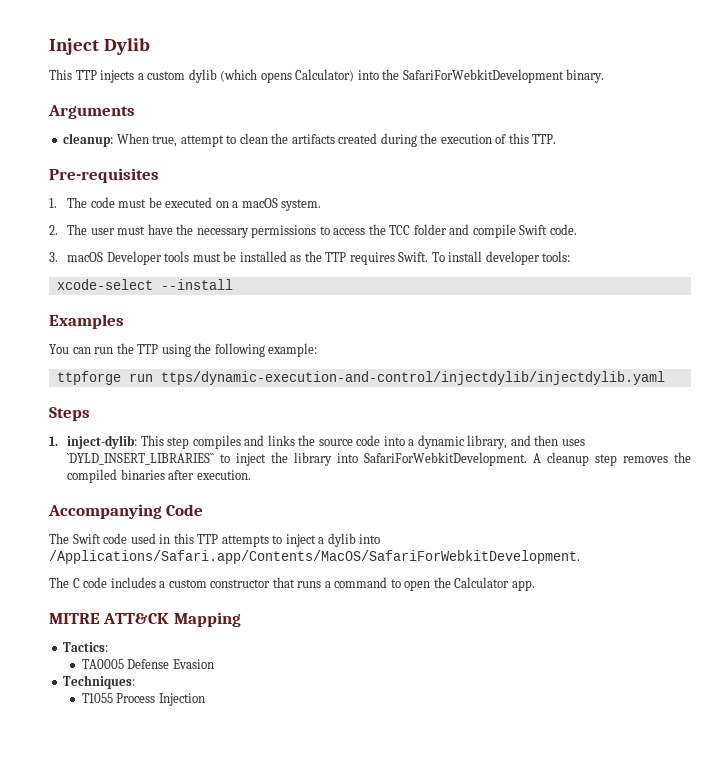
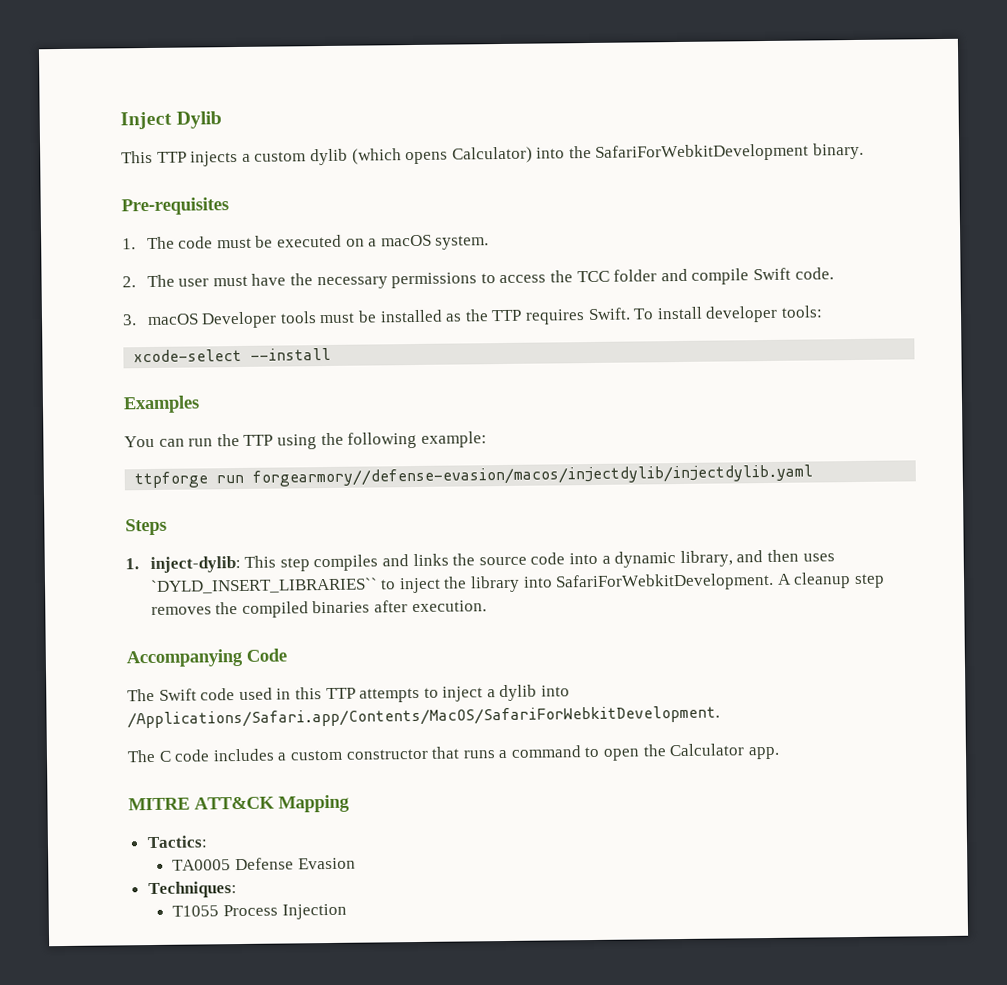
- Arguments
- cleanup: When true, attempt to clean the artifacts created during the execution of this TTP.
- ttpforge run ttps/dynamic-execution-and-control/injectdylib/injectdylib.yaml
+ ttpforge run forgearmory//defense-evasion/macos/injectdylib/injectdylib.yaml

